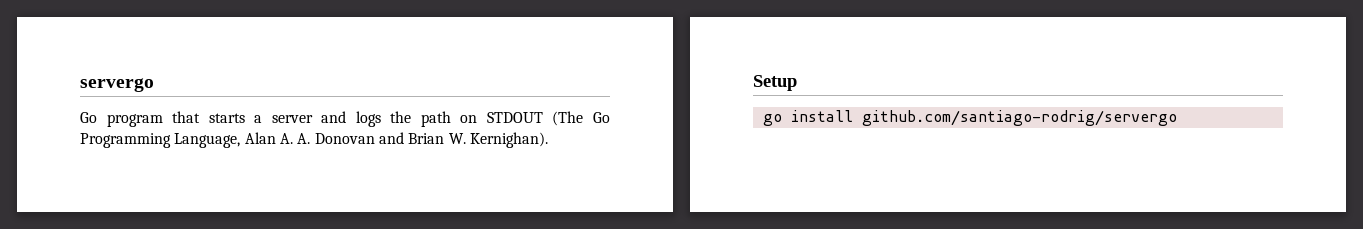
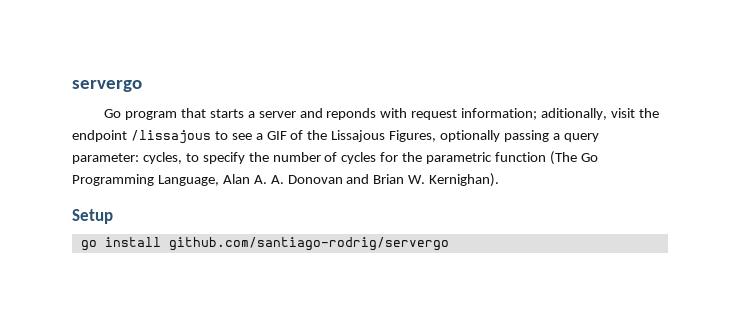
- Go program that starts a server and logs the path on STDOUT (The Go Programming Language, Alan A. A. Donovan and Brian W. Kernighan).
+ Go program that starts a server and reponds with request information; aditionally, visit the endpoint /lissajous to see a GIF of the Lissajous Figures, optionally passing a query parameter: cycles, to specify the number of cycles for the parametric function (The Go Programming Language, Alan A. A. Donovan and Brian W. Kernighan).

